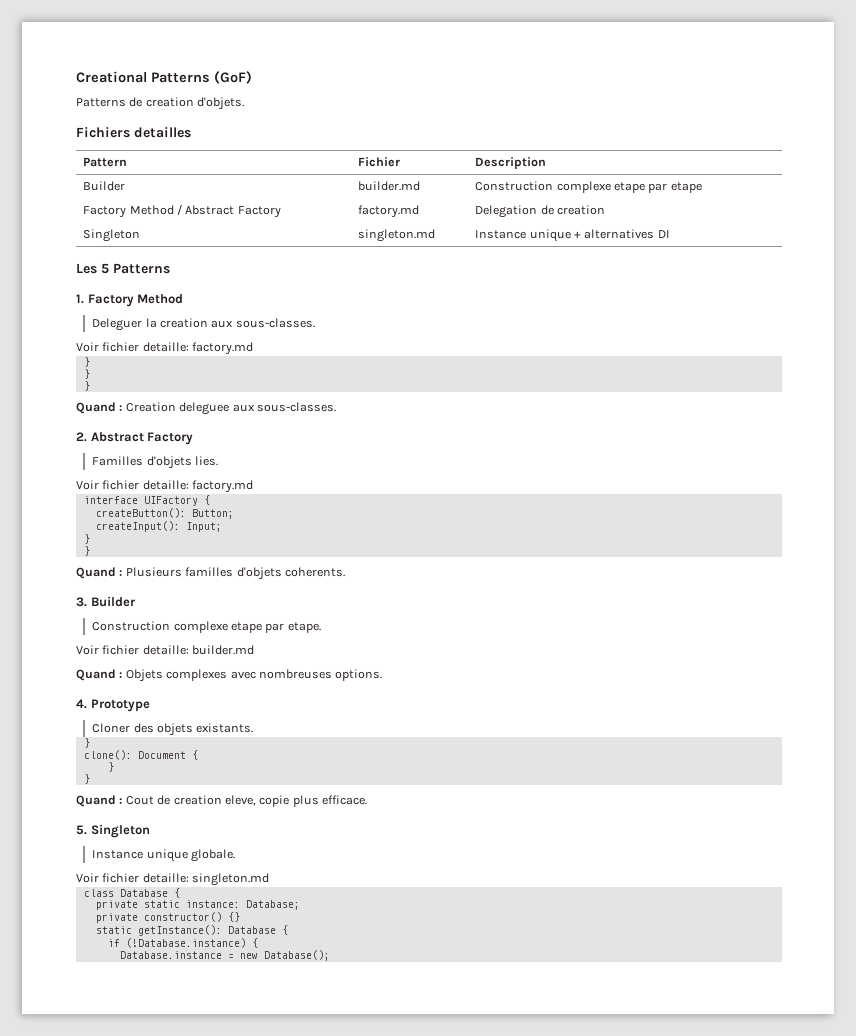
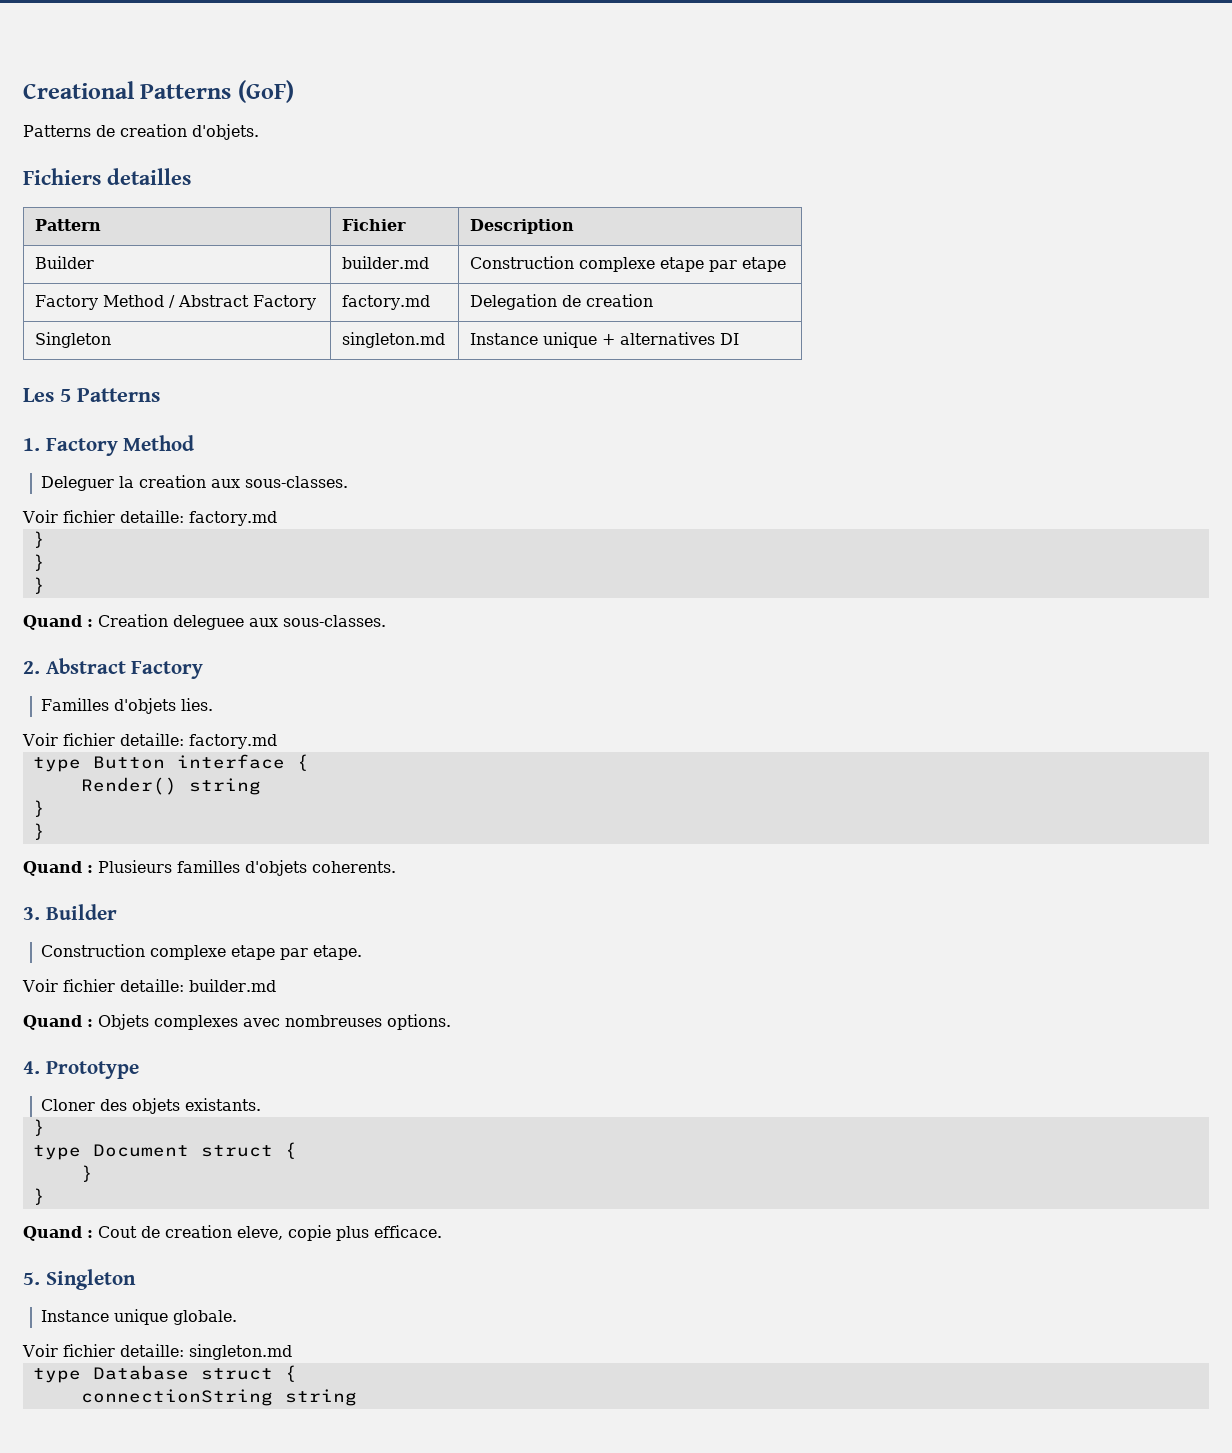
- interface UIFactory {
- createButton(): Button;
- createInput(): Input;
+ type Button interface {
+ Render() string
- clone(): Document {
+ type Document struct {
- class Database {
- private static instance: Database;
- private constructor() {}
- static getInstance(): Database {
- if (!Database.instance) {
- Database.instance = new Database();
+ type Database struct {
+ connectionString string

